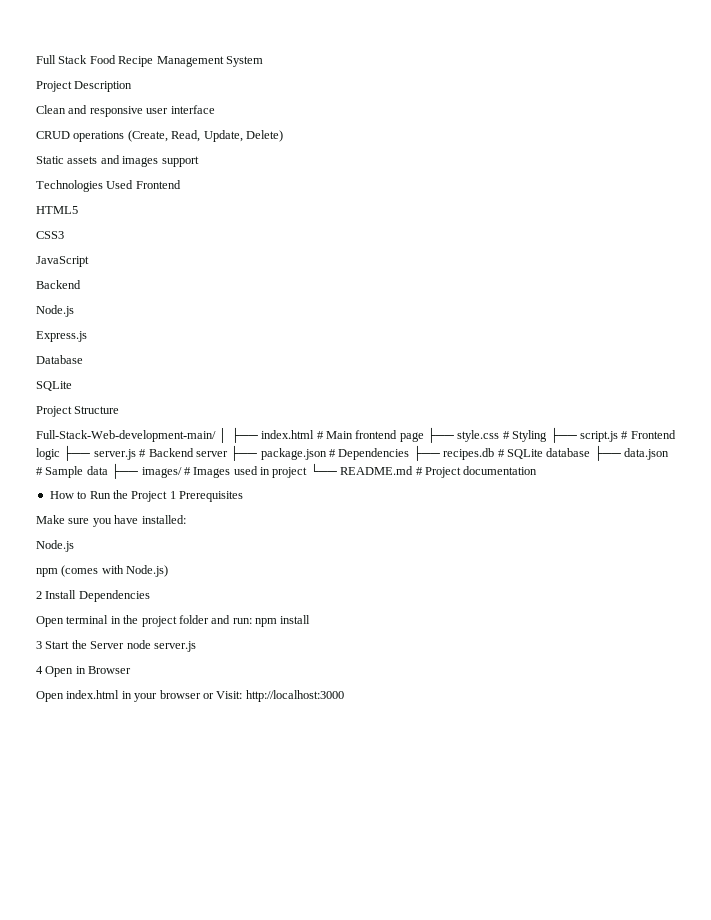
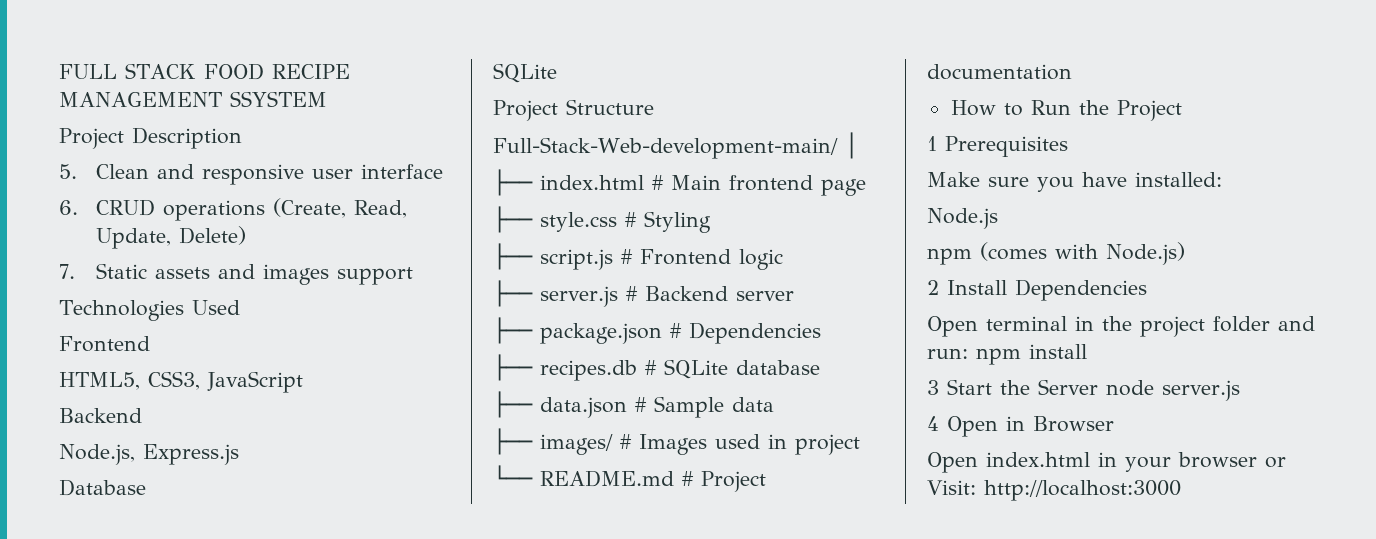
- Full Stack Food Recipe Management System
+ FULL STACK FOOD RECIPE MANAGEMENT SSYSTEM
- Clean and responsive user interface
+ 5. Clean and responsive user interface
- CRUD operations (Create, Read, Update, Delete)
+ 6. CRUD operations (Create, Read, Update, Delete)
- Static assets and images support
+ 7. Static assets and images support
- Technologies Used Frontend
+ Technologies Used
+ Frontend
- HTML5
- CSS3
- JavaScript
+ HTML5, CSS3, JavaScript
  Backend
- Node.js
- Express.js
+ Node.js, Express.js
- Full-Stack-Web-development-main/ │ ├── index.html # Main frontend page ├── style.css # Styling ├── script.js # Frontend logic ├── server.js # Backend server ├── package.json # Dependencies ├── recipes.db # SQLite database ├── data.json # Sample data ├── images/ # Images used in project └── README.md # Project documentation
+ Full-Stack-Web-development-main/ │
+ ├── index.html # Main frontend page
+ ├── style.css # Styling
+ ├── script.js # Frontend logic
+ ├── server.js # Backend server
+ ├── package.json # Dependencies
+ ├── recipes.db # SQLite database
+ ├── data.json # Sample data
+ ├── images/ # Images used in project
+ └── README.md # Project documentation
- How to Run the Project 1 Prerequisites
+ How to Run the Project
+ 1 Prerequisites

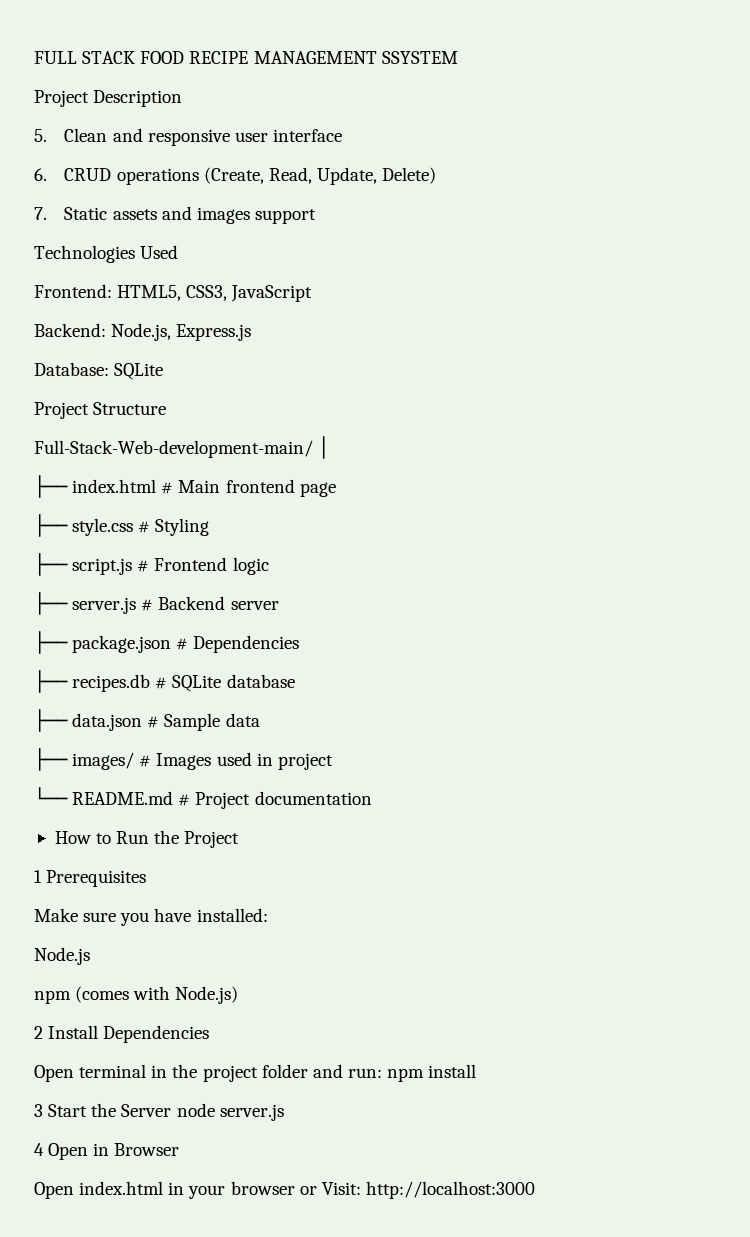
  Technologies Used
- Frontend
- HTML5, CSS3, JavaScript
- Backend
- Node.js, Express.js
+ Frontend: HTML5, CSS3, JavaScript
+ Backend: Node.js, Express.js
- Database
- SQLite
+ Database: SQLite

